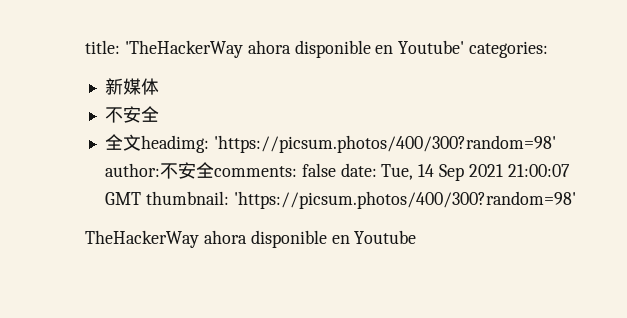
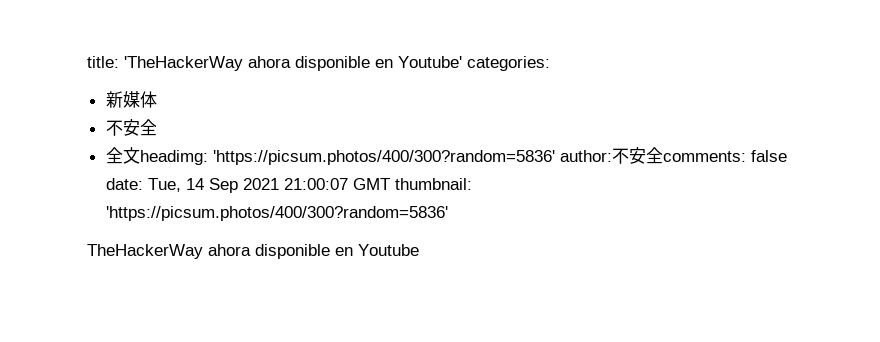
- 全文headimg: 'https://picsum.photos/400/300?random=98' author:不安全comments: false date: Tue, 14 Sep 2021 21:00:07 GMT thumbnail: 'https://picsum.photos/400/300?random=98'
+ 全文headimg: 'https://picsum.photos/400/300?random=5836' author:不安全comments: false date: Tue, 14 Sep 2021 21:00:07 GMT thumbnail: 'https://picsum.photos/400/300?random=5836'

